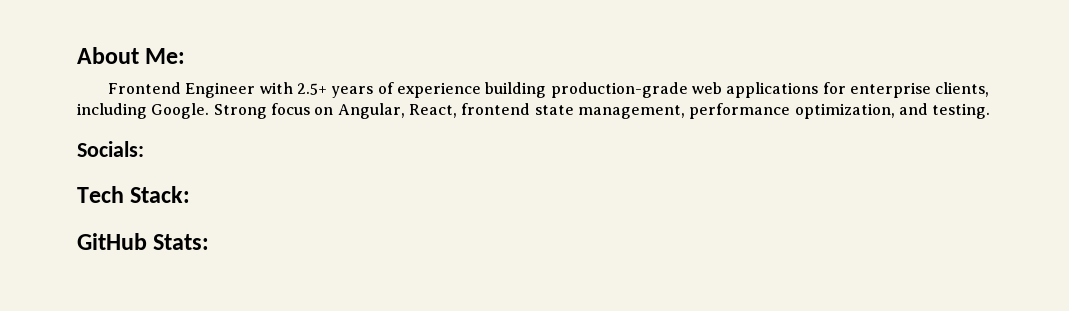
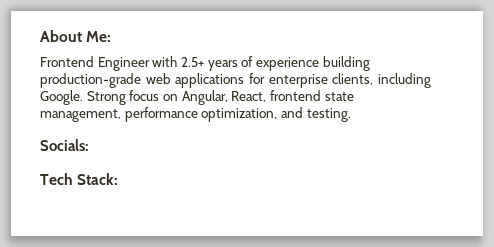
- GitHub Stats:

